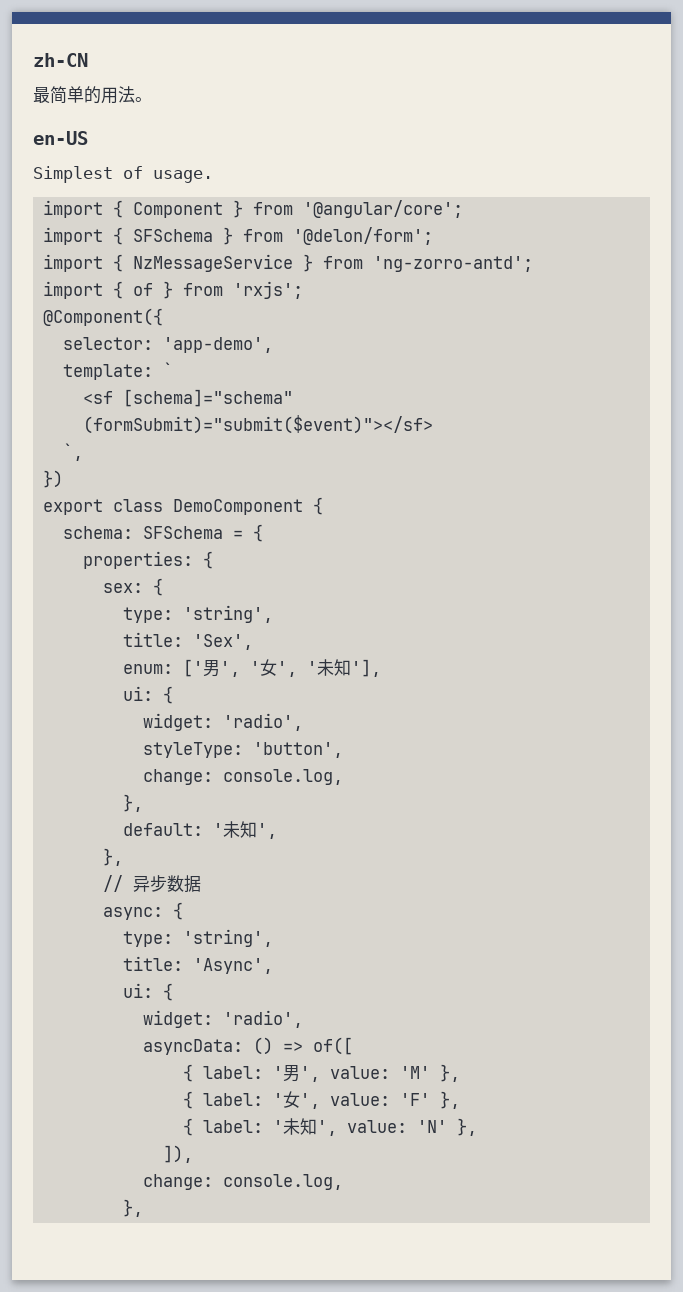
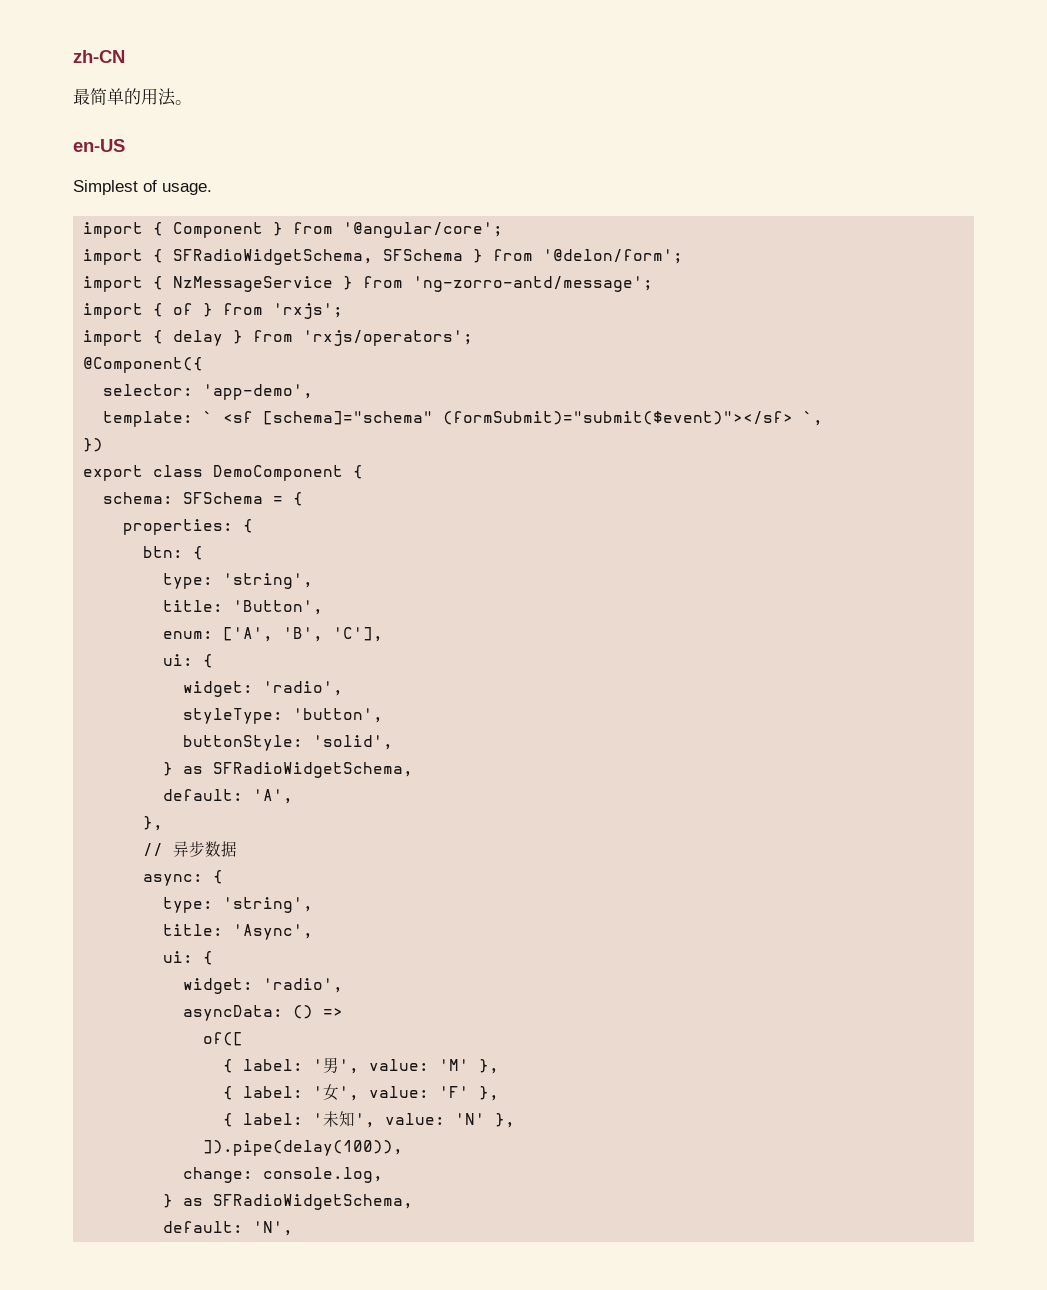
- import { SFSchema } from '@delon/form';
+ import { SFRadioWidgetSchema, SFSchema } from '@delon/form';
- import { NzMessageService } from 'ng-zorro-antd';
+ import { NzMessageService } from 'ng-zorro-antd/message';
+ import { delay } from 'rxjs/operators';
- template: `
- <sf [schema]="schema" (formSubmit)="submit($event)"></sf>
- `,
+ template: ` <sf [schema]="schema" (formSubmit)="submit($event)"></sf> `,
- sex: {
+ btn: {
  type: 'string',
- title: 'Sex',
+ title: 'Button',
- enum: ['男', '女', '未知'],
+ enum: ['A', 'B', 'C'],
  styleType: 'button',
- change: console.log,
- },
- default: '未知',
+ buttonStyle: 'solid',
+ } as SFRadioWidgetSchema,
+ default: 'A',
- asyncData: () => of([
+ asyncData: () =>
+ of([
- ]),
+ ]).pipe(delay(100)),
  change: console.log,
- },
+ } as SFRadioWidgetSchema,
+ default: 'N',

